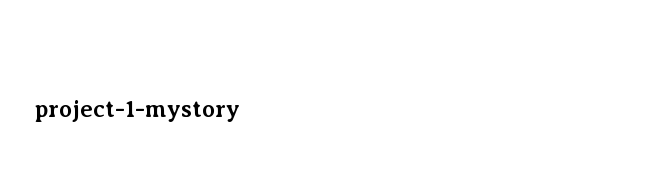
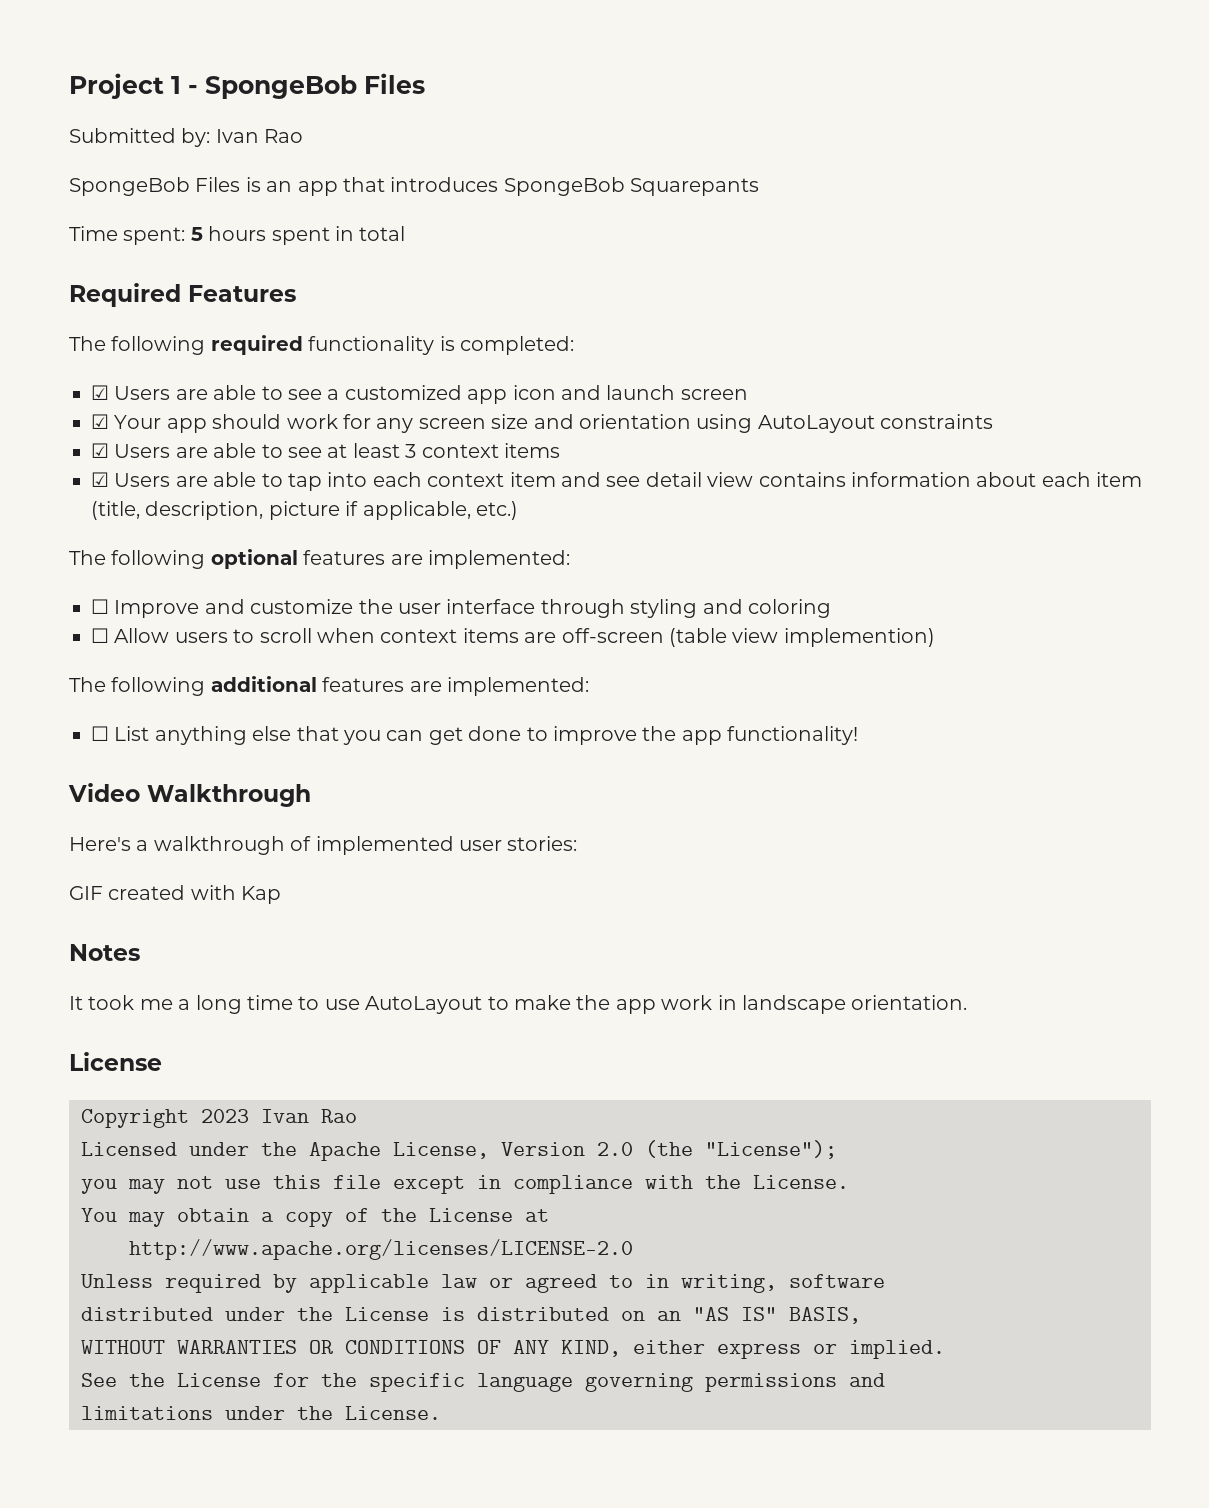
- project-1-mystory
+ Project 1 - SpongeBob Files
+ Submitted by: Ivan Rao
+ SpongeBob Files is an app that introduces SpongeBob Squarepants
+ Time spent: 5 hours spent in total
+ Required Features
+ The following required functionality is completed:
+ ☑ Users are able to see a customized app icon and launch screen
+ ☑ Your app should work for any screen size and orientation using AutoLayout constraints
+ ☑ Users are able to see at least 3 context items
+ ☑ Users are able to tap into each context item and see detail view contains information about each item (title, description, picture if applicable, etc.)
+ The following optional features are implemented:
+ ☐ Improve and customize the user interface through styling and coloring
+ ☐ Allow users to scroll when context items are off-screen (table view implemention)
+ The following additional features are implemented:
+ ☐ List anything else that you can get done to improve the app functionality!
+ Video Walkthrough
+ Here's a walkthrough of implemented user stories:
+ GIF created with Kap
+ Notes
+ It took me a long time to use AutoLayout to make the app work in landscape orientation.
+ License
+ Copyright 2023 Ivan Rao
+ Licensed under the Apache License, Version 2.0 (the "License");
+ you may not use this file except in compliance with the License.
+ You may obtain a copy of the License at
+ http://www.apache.org/licenses/LICENSE-2.0
+ Unless required by applicable law or agreed to in writing, software
+ distributed under the License is distributed on an "AS IS" BASIS,
+ WITHOUT WARRANTIES OR CONDITIONS OF ANY KIND, either express or implied.
+ See the License for the specific language governing permissions and
+ limitations under the License.

